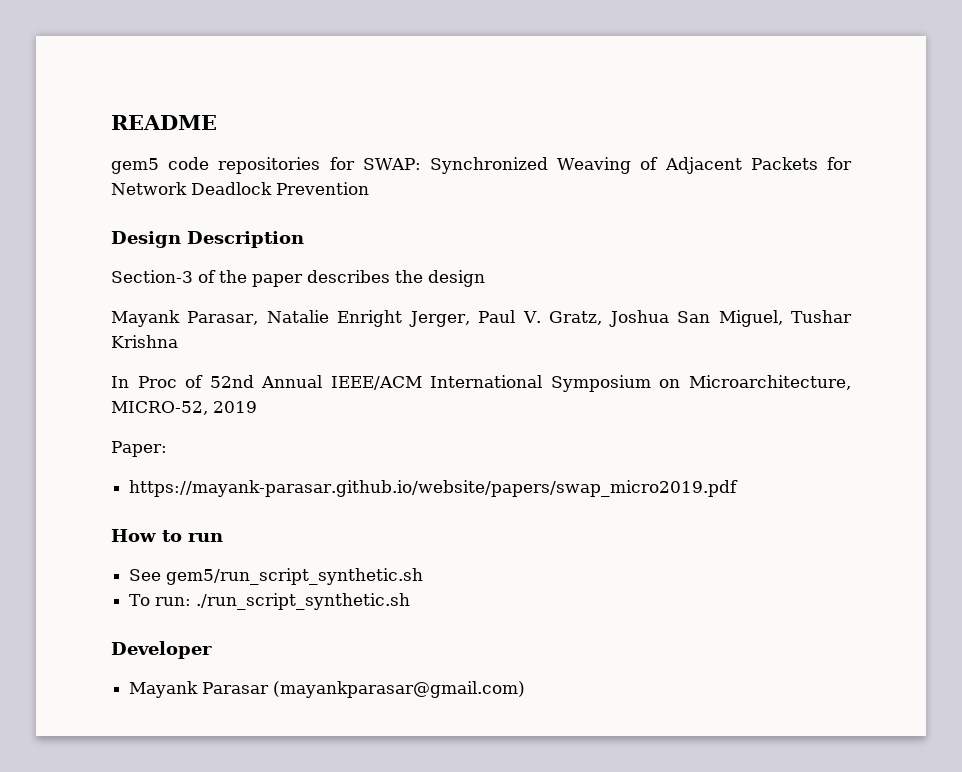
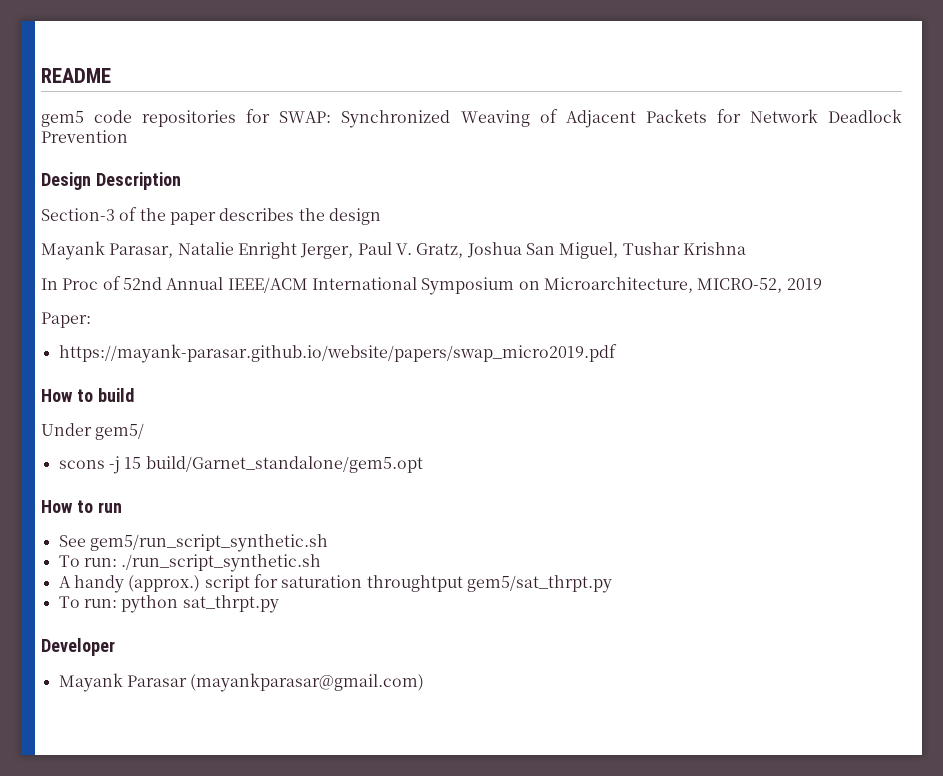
+ How to build
+ Under gem5/
+ scons -j 15 build/Garnet_standalone/gem5.opt
+ A handy (approx.) script for saturation throughtput gem5/sat_thrpt.py
+ To run: python sat_thrpt.py

